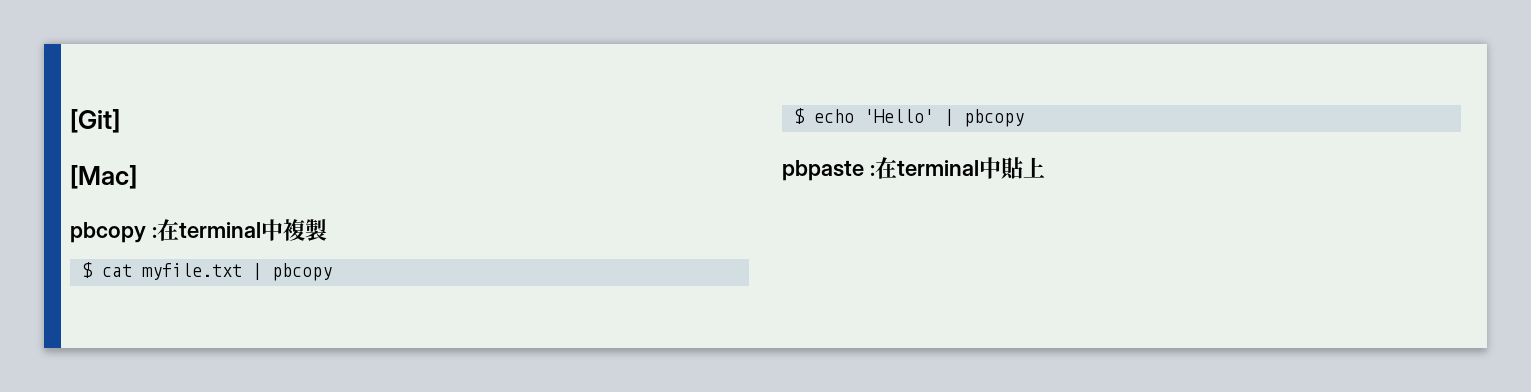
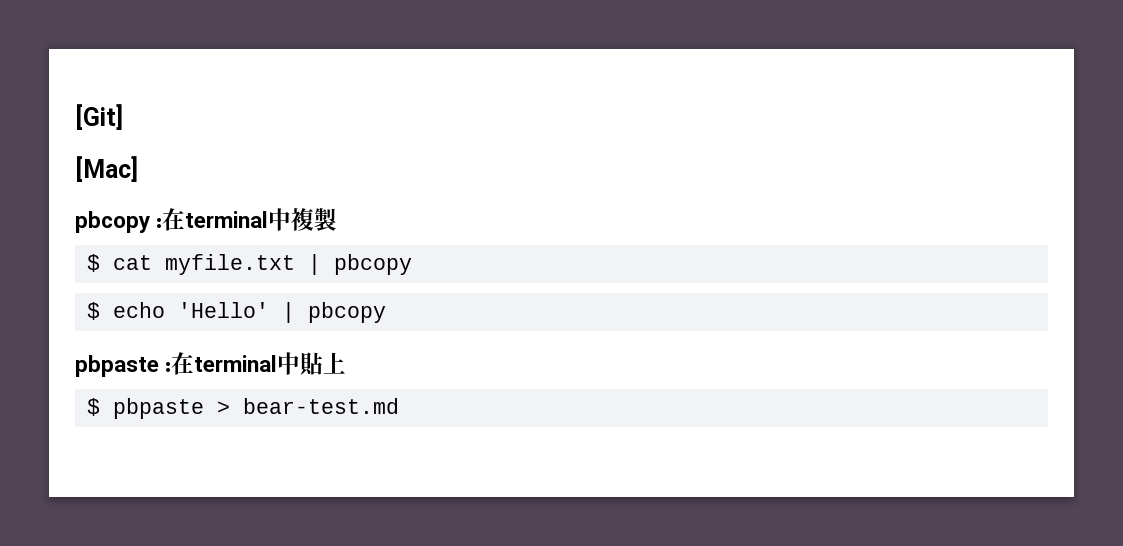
+ $ pbpaste > bear-test.md

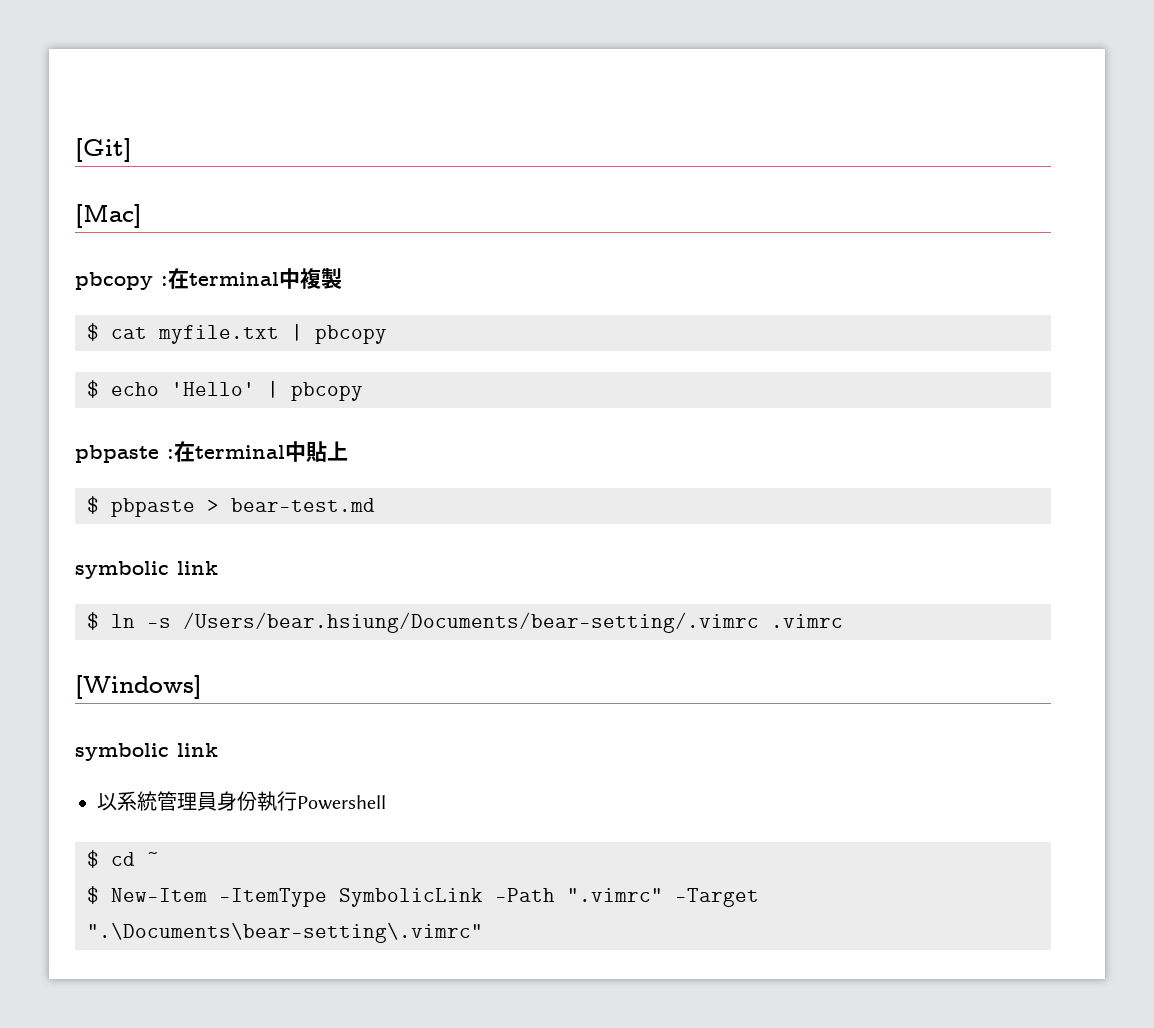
  $ pbpaste > bear-test.md
+ symbolic link
+ $ ln -s /Users/bear.hsiung/Documents/bear-setting/.vimrc .vimrc
+ [Windows]
+ symbolic link
+ 以系統管理員身份執行Powershell
+ $ cd ~
+ $ New-Item -ItemType SymbolicLink -Path ".vimrc" -Target ".\Documents\bear-setting\.vimrc"

